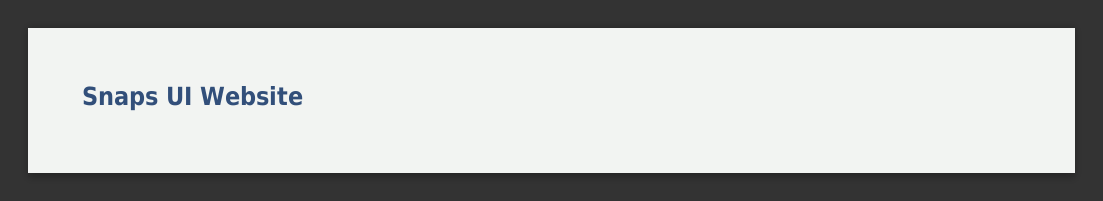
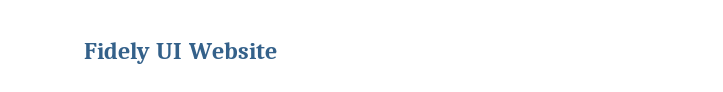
- Snaps UI Website
+ Fidely UI Website

